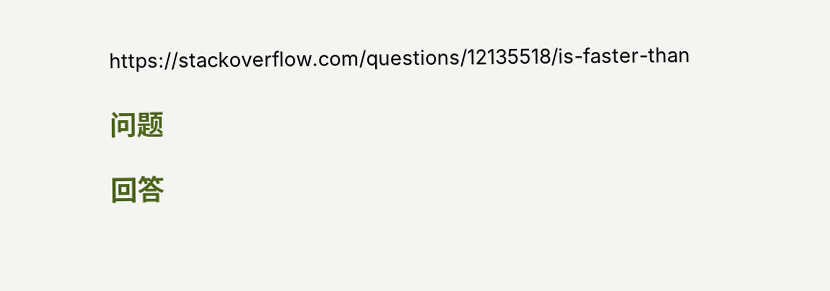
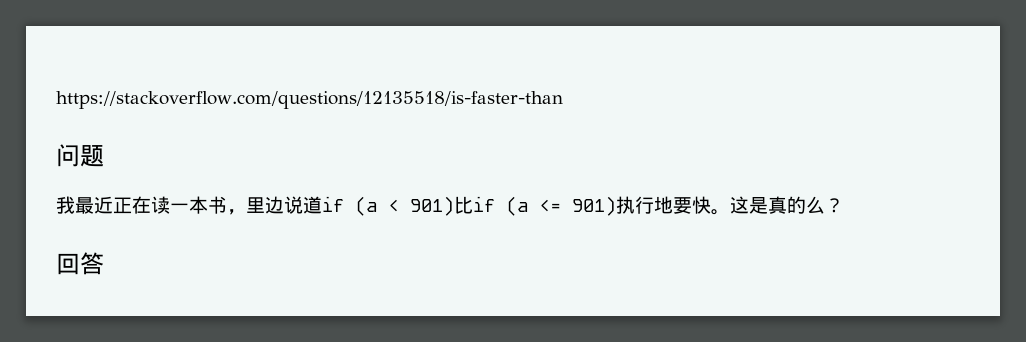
+ 我最近正在读一本书，里边说道if (a < 901)比if (a <= 901)执行地要快。这是真的么？

